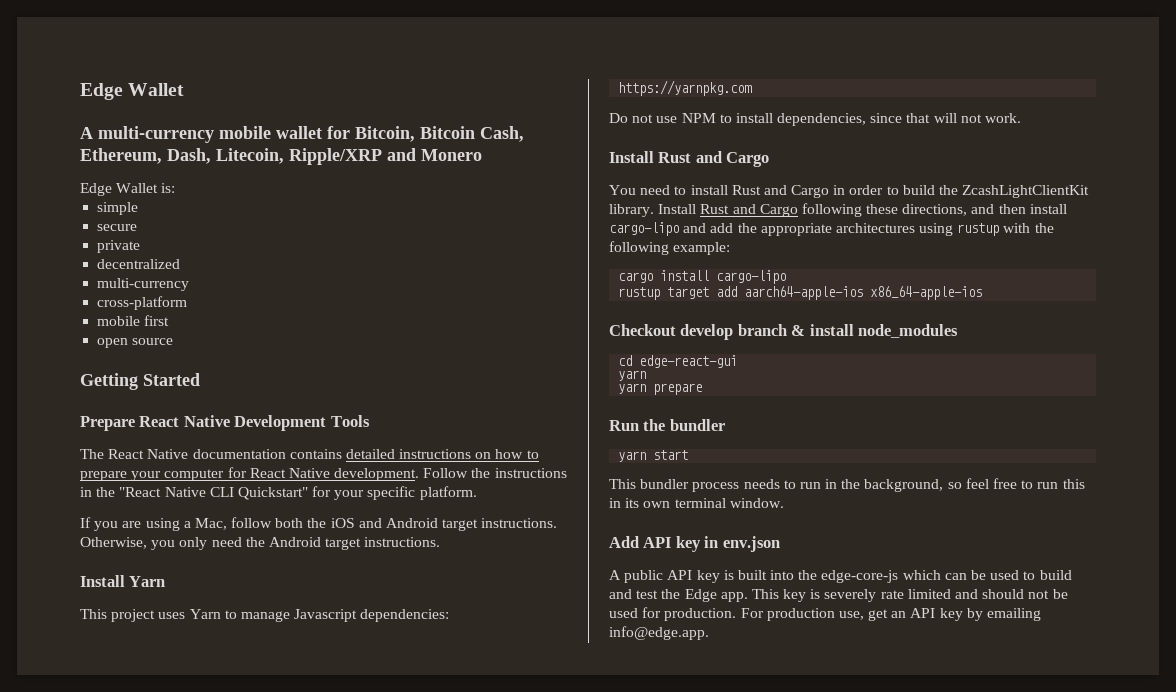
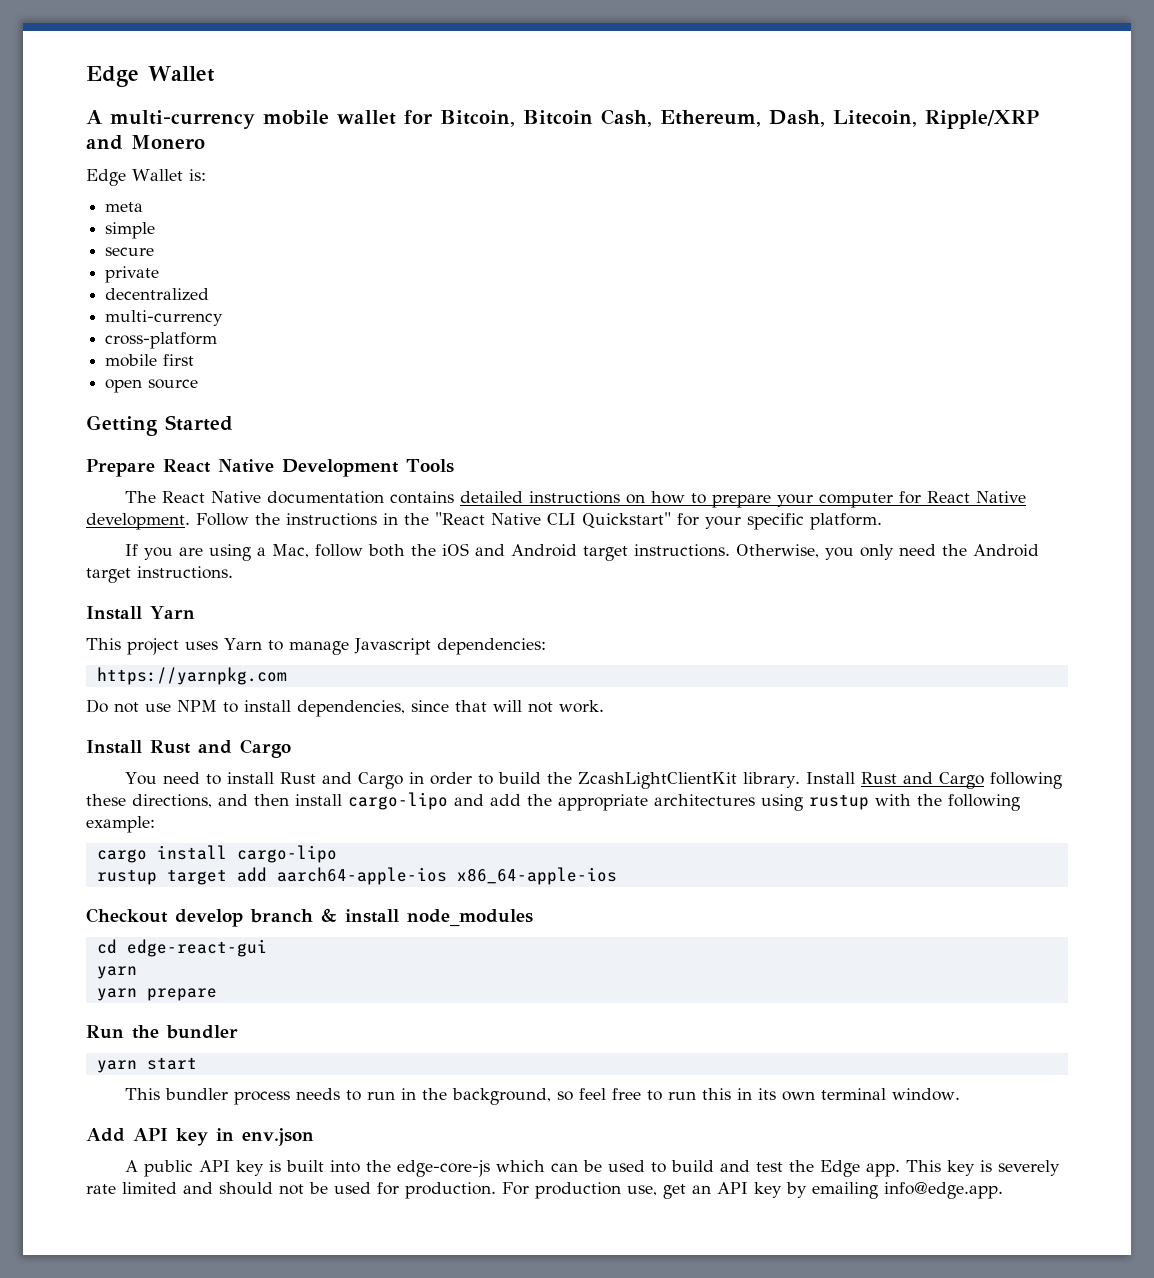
+ meta

